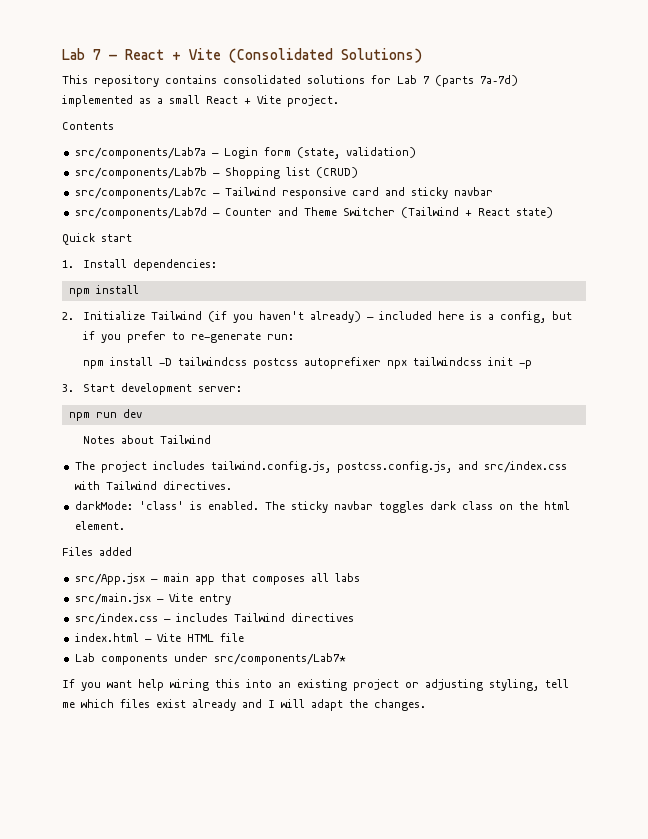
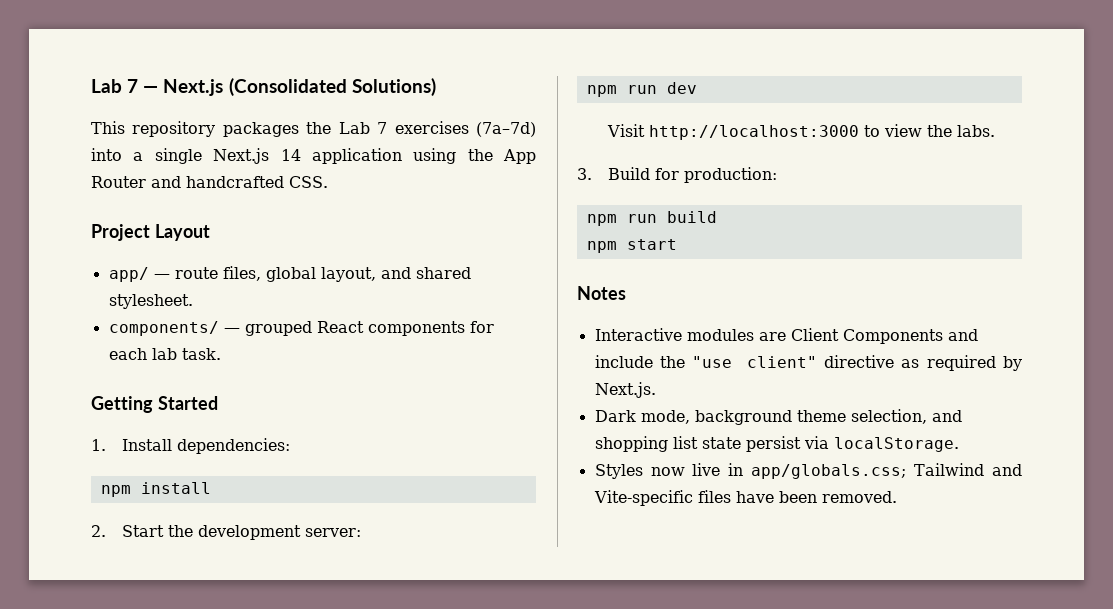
- Lab 7 — React + Vite (Consolidated Solutions)
+ Lab 7 — Next.js (Consolidated Solutions)
- This repository contains consolidated solutions for Lab 7 (parts 7a–7d) implemented as a small React + Vite project.
- Contents
- src/components/Lab7a — Login form (state, validation)
- src/components/Lab7b — Shopping list (CRUD)
- src/components/Lab7c — Tailwind responsive card and sticky navbar
- src/components/Lab7d — Counter and Theme Switcher (Tailwind + React state)
- Quick start
+ This repository packages the Lab 7 exercises (7a–7d) into a single Next.js 14 application using the App Router and handcrafted CSS.
+ Project Layout
+ app/ — route files, global layout, and shared stylesheet.
+ components/ — grouped React components for each lab task.
+ Getting Started
- 2. Initialize Tailwind (if you haven't already) — included here is a config, but if you prefer to re-generate run:
- npm install -D tailwindcss postcss autoprefixer npx tailwindcss init -p
- 3. Start development server:
+ 2. Start the development server:
- Notes about Tailwind
- The project includes tailwind.config.js, postcss.config.js, and src/index.css with Tailwind directives.
- darkMode: 'class' is enabled. The sticky navbar toggles dark class on the html element.
- Files added
- src/App.jsx — main app that composes all labs
- src/main.jsx — Vite entry
- src/index.css — includes Tailwind directives
- index.html — Vite HTML file
- Lab components under src/components/Lab7*
- If you want help wiring this into an existing project or adjusting styling, tell me which files exist already and I will adapt the changes.
+ Visit http://localhost:3000 to view the labs.
+ 3. Build for production:
+ npm run build
+ npm start
+ Notes
+ Interactive modules are Client Components and include the "use client" directive as required by Next.js.
+ Dark mode, background theme selection, and shopping list state persist via localStorage.
+ Styles now live in app/globals.css; Tailwind and Vite-specific files have been removed.

